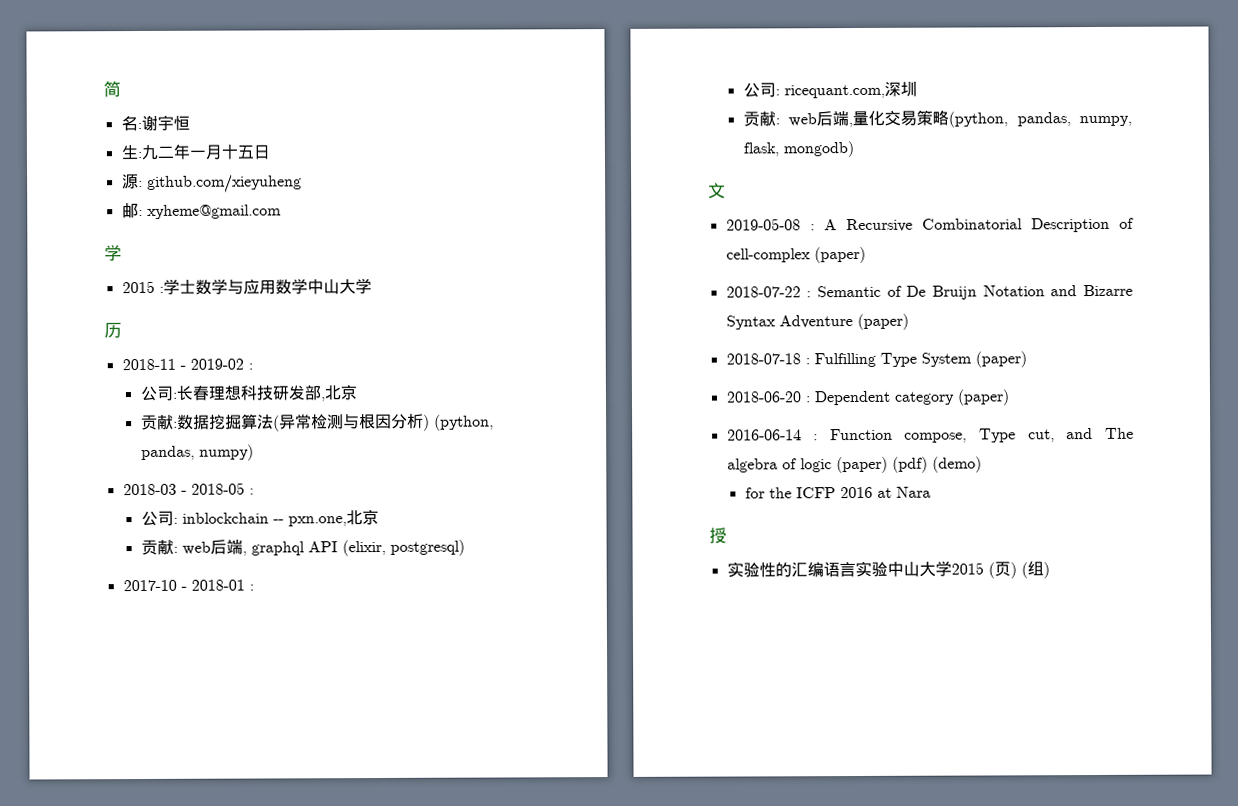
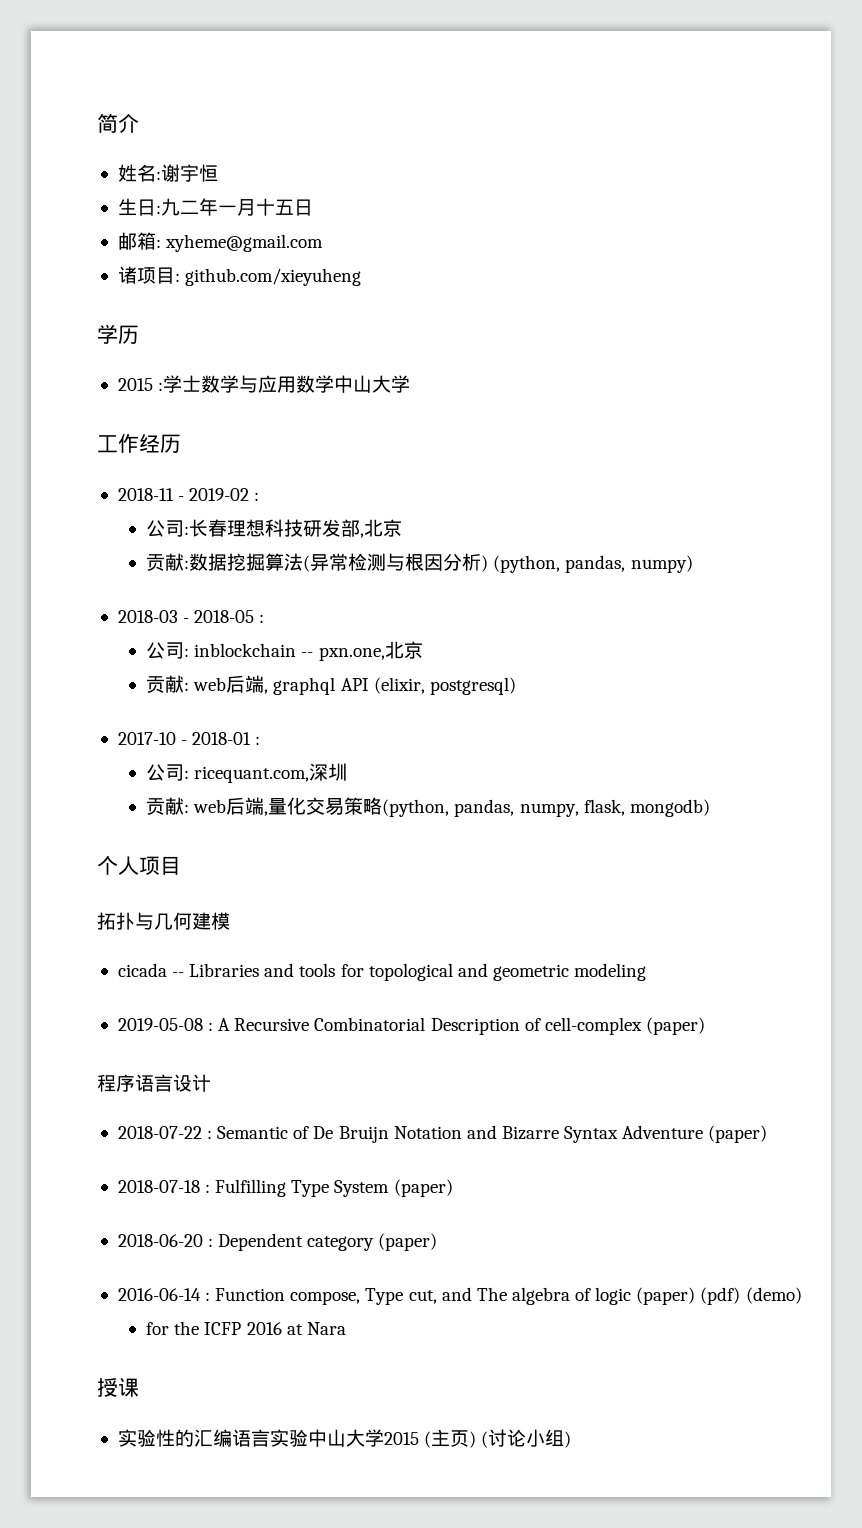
- 简
- 名:谢宇恒
+ 简介
+ 姓名:谢宇恒
- 生:九二年一月十五日
+ 生日:九二年一月十五日
- 源: github.com/xieyuheng
+ 邮箱: xyheme@gmail.com
+ 诸项目: github.com/xieyuheng
- 邮: xyheme@gmail.com
- 学
+ 学历
- 历
+ 工作经历
- 文
+ 个人项目
+ 拓扑与几何建模
+ cicada -- Libraries and tools for topological and geometric modeling
+ 程序语言设计
- 授
+ 授课
- 实验性的汇编语言实验中山大学2015 (页) (组)
+ 实验性的汇编语言实验中山大学2015 (主页) (讨论小组)

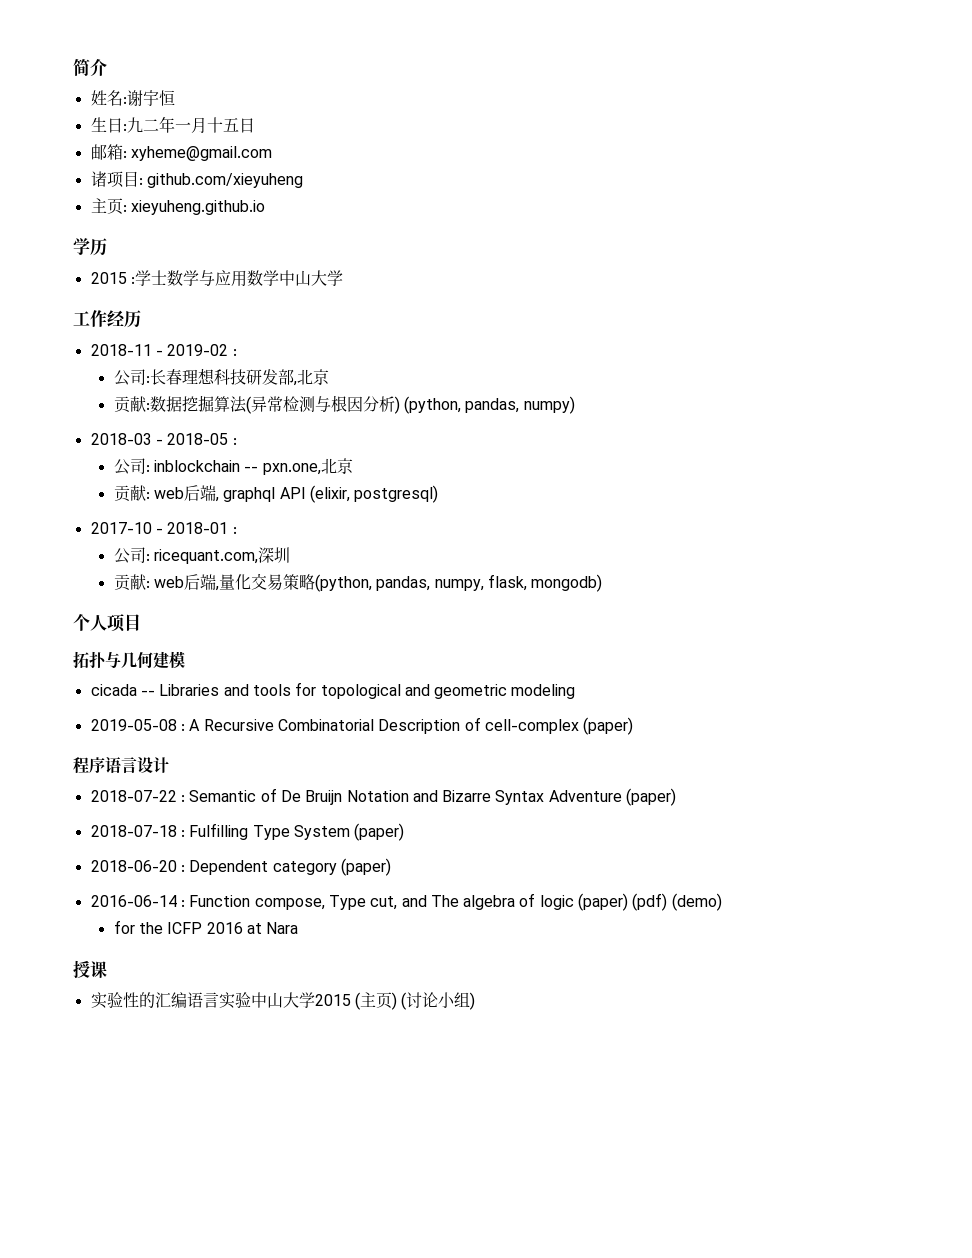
+ 主页: xieyuheng.github.io

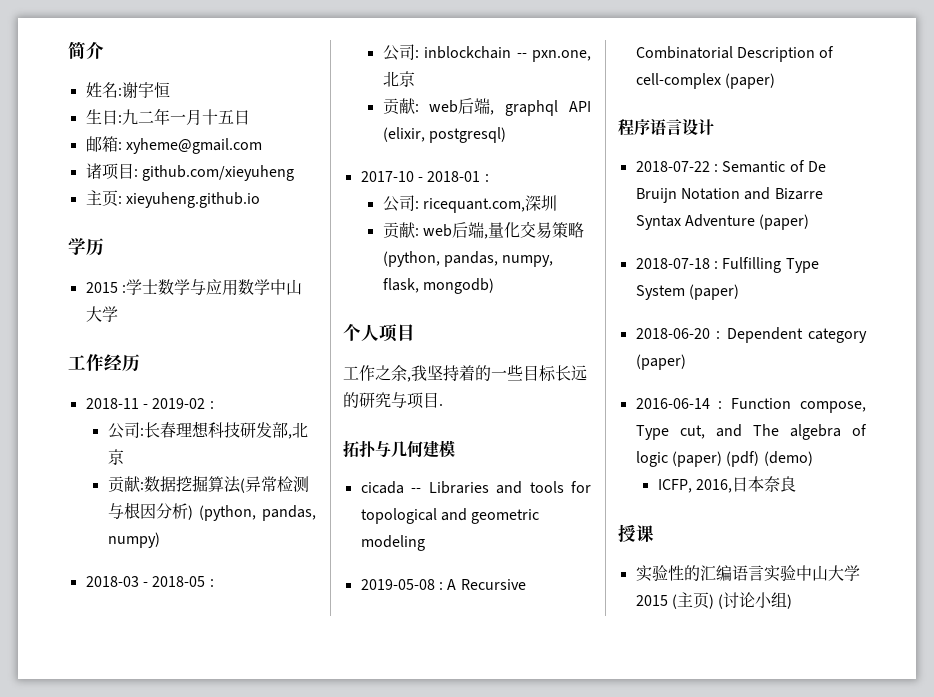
+ 工作之余,我坚持着的一些目标长远的研究与项目.
- for the ICFP 2016 at Nara
+ ICFP, 2016,日本奈良

